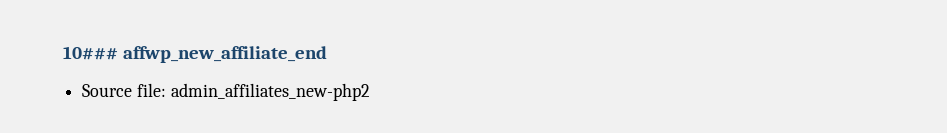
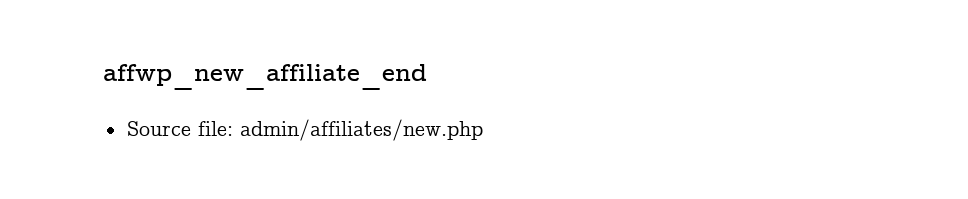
- 10### affwp_new_affiliate_end
+ affwp_new_affiliate_end
- Source file: admin_affiliates_new-php2
+ Source file: admin/affiliates/new.php

